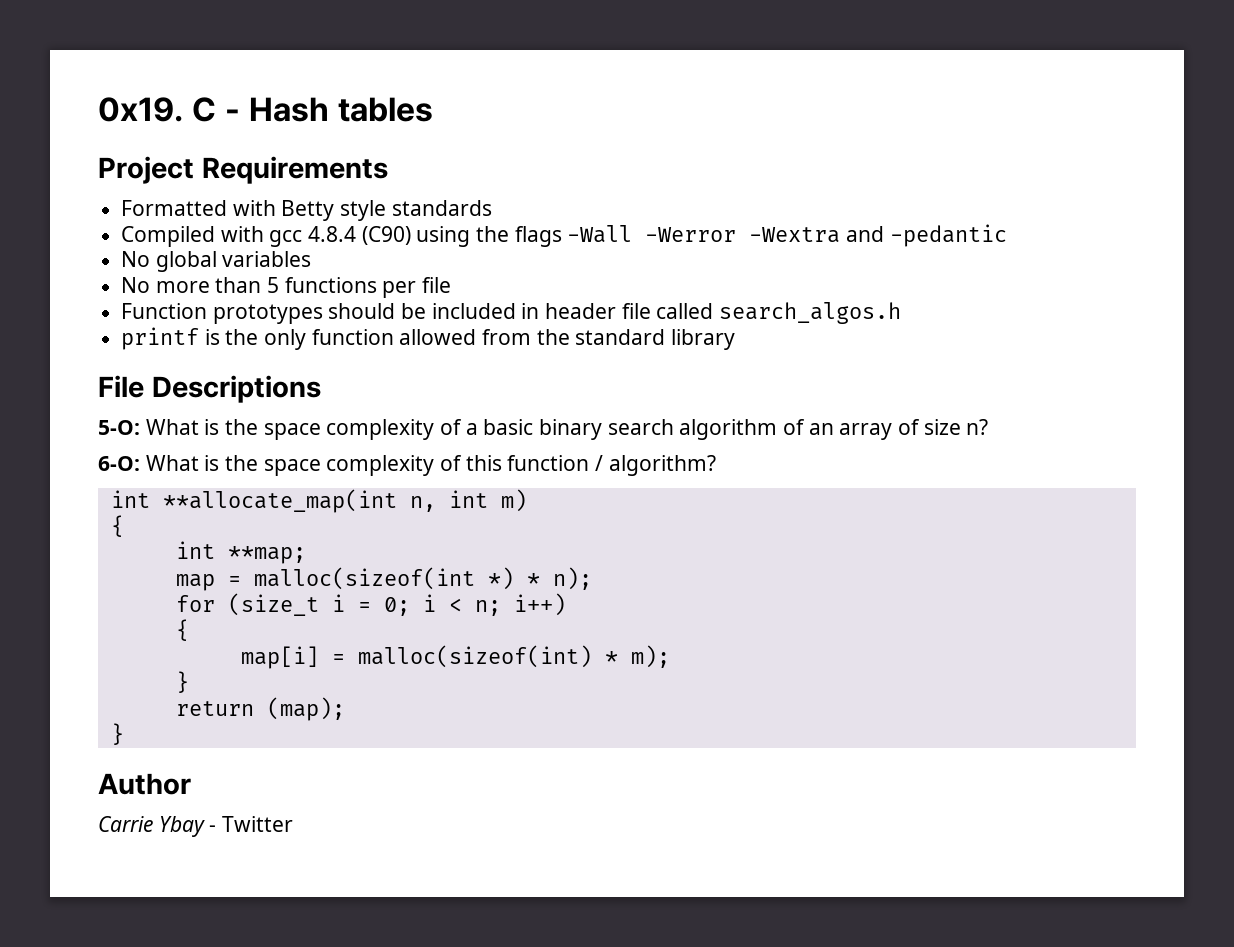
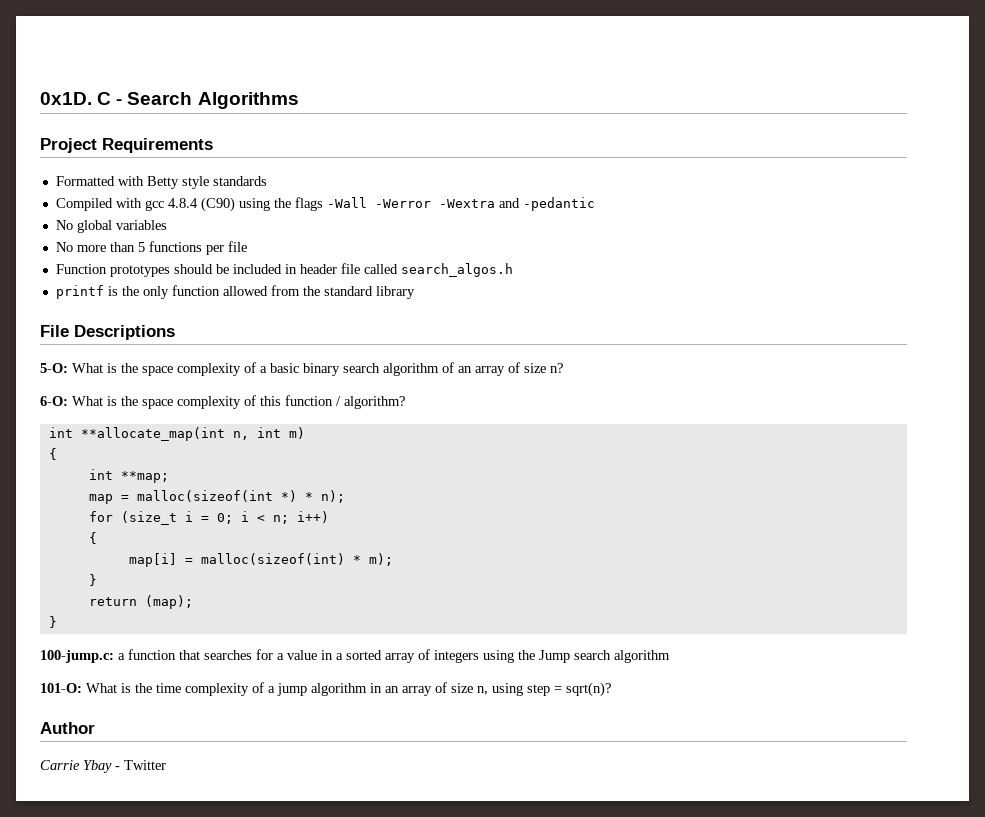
- 0x19.
+ 0x1D.
- C - Hash tables
+ C - Search Algorithms
+ 100-jump.c: a function that searches for a value in a sorted array of integers using the Jump search algorithm
+ 101-O: What is the time complexity of a jump algorithm in an array of size n, using step = sqrt(n)?

